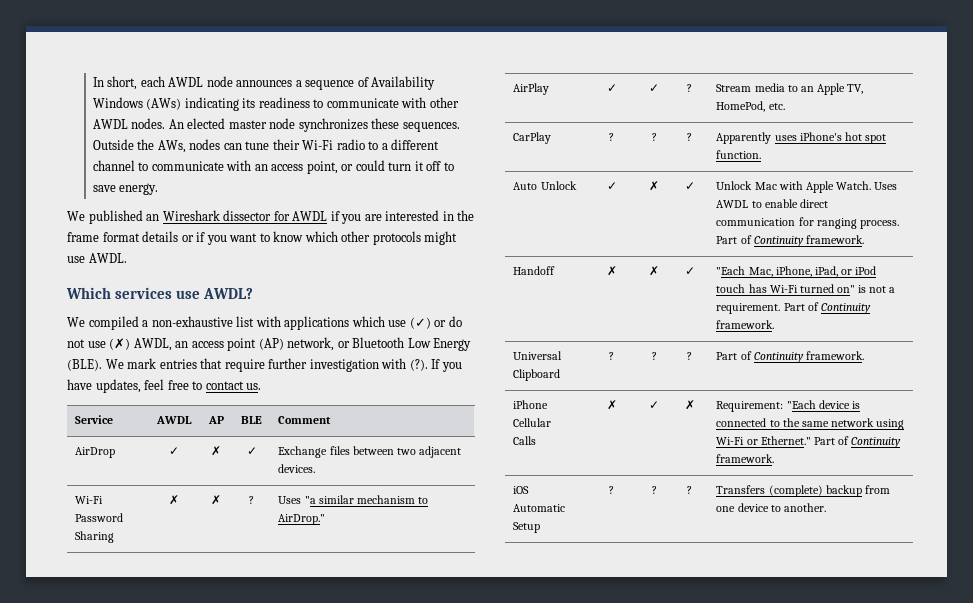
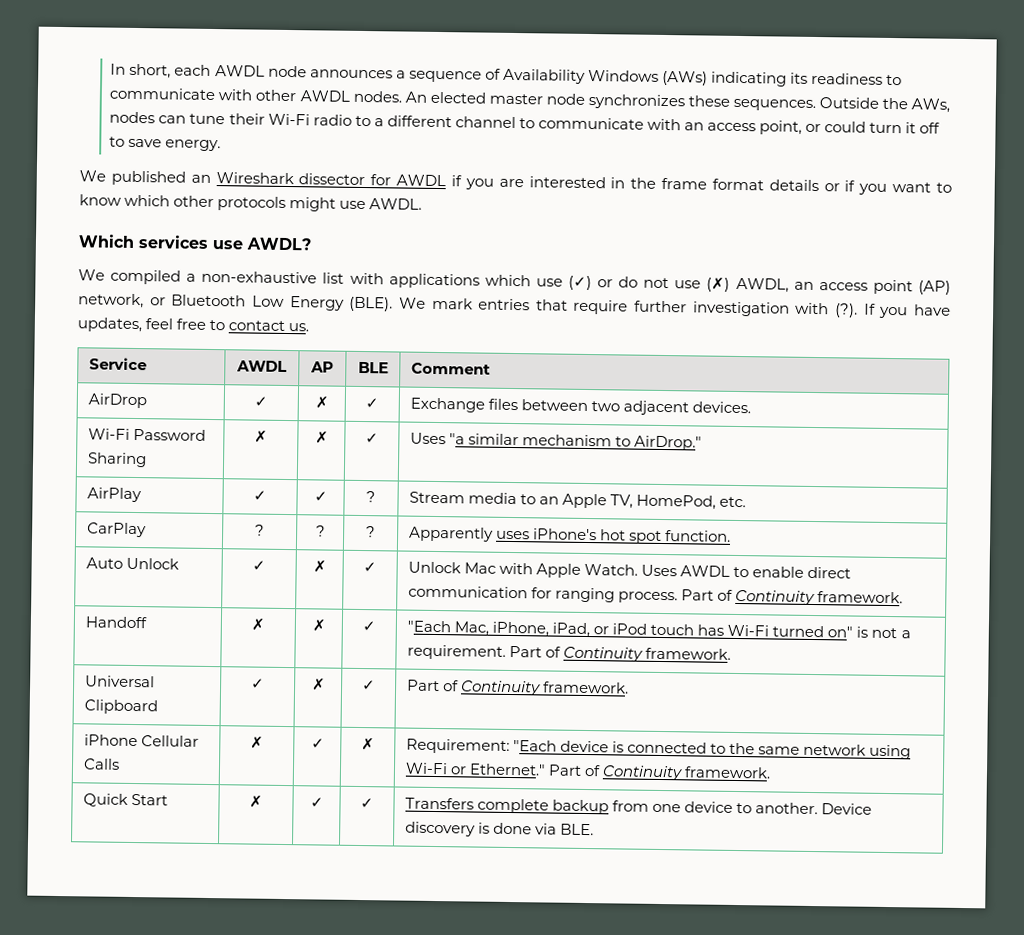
- Wi-Fi Password Sharing | ✗ | ✗ | ? | Uses "a similar mechanism to AirDrop."
+ Wi-Fi Password Sharing | ✗ | ✗ | ✓ | Uses "a similar mechanism to AirDrop."
- Universal Clipboard | ? | ? | ? | Part of Continuity framework.
+ Universal Clipboard | ✓ | ✗ | ✓ | Part of Continuity framework.
- iOS Automatic Setup | ? | ? | ? | Transfers (complete) backup from one device to another.
+ Quick Start | ✗ | ✓ | ✓ | Transfers complete backup from one device to another. Device discovery is done via BLE.

